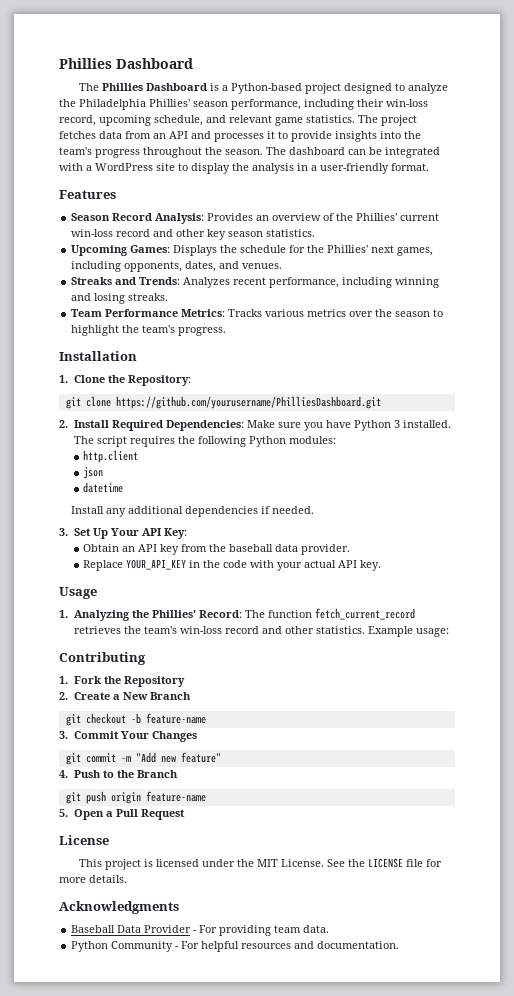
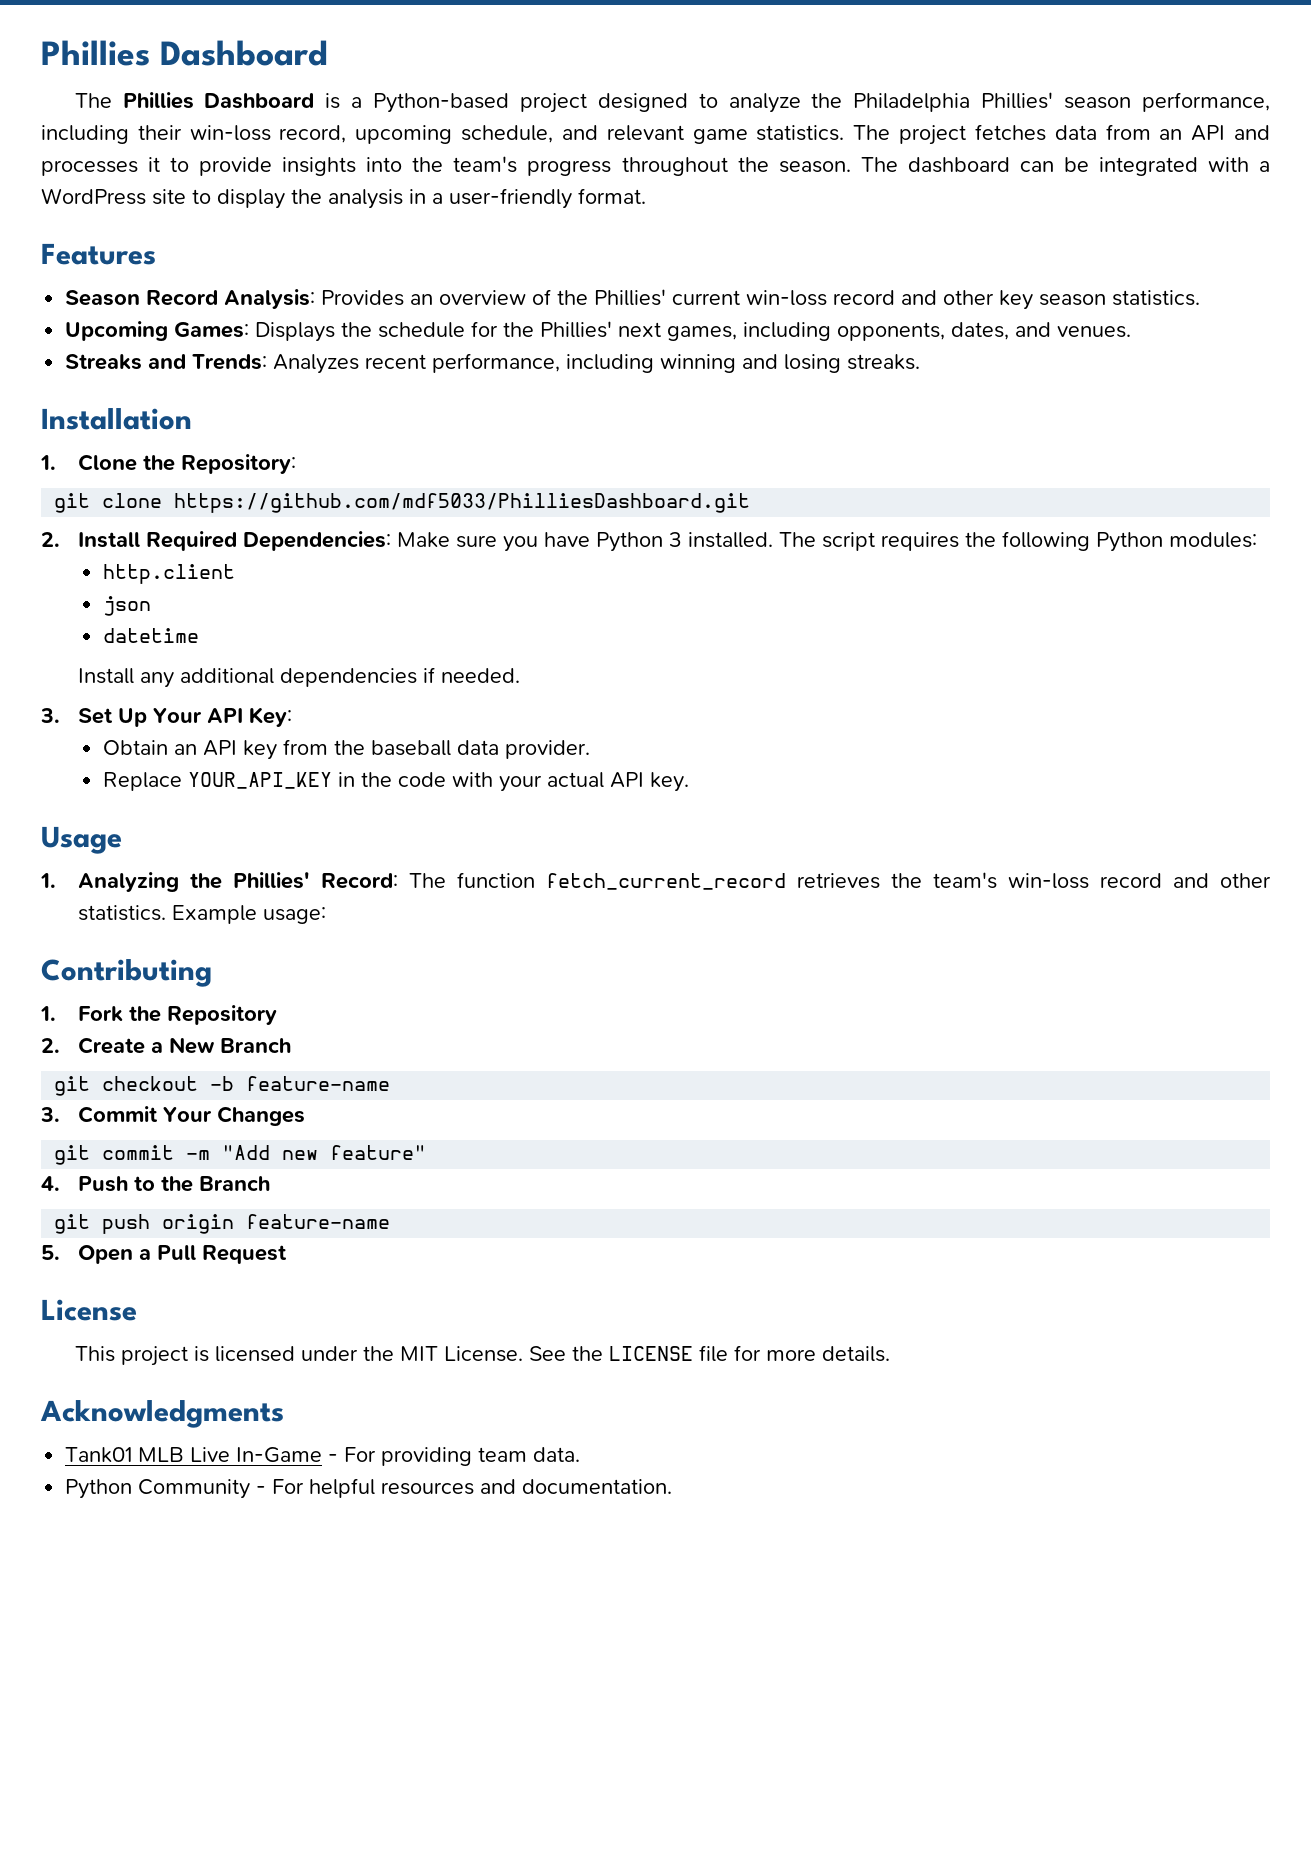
- Team Performance Metrics: Tracks various metrics over the season to highlight the team's progress.
- git clone https://github.com/yourusername/PhilliesDashboard.git
+ git clone https://github.com/mdf5033/PhilliesDashboard.git
- Baseball Data Provider - For providing team data.
+ Tank01 MLB Live In-Game - For providing team data.

